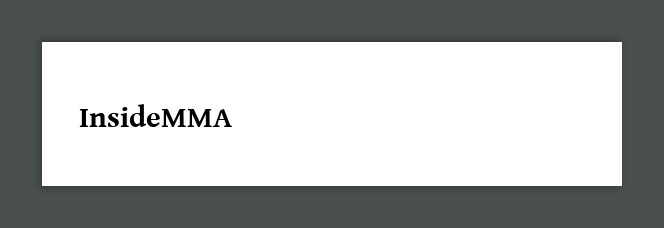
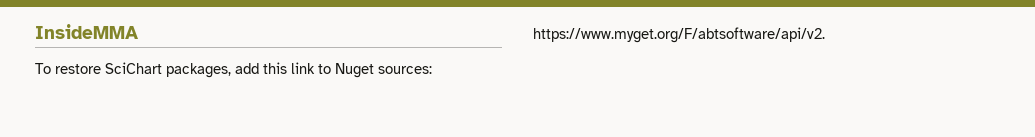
+ To restore SciChart packages, add this link to Nuget sources: https://www.myget.org/F/abtsoftware/api/v2.

